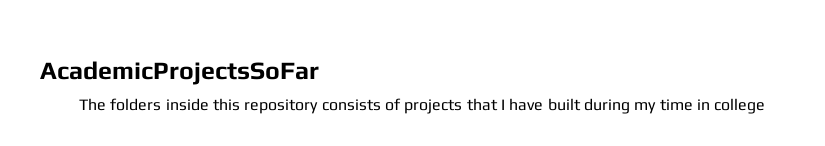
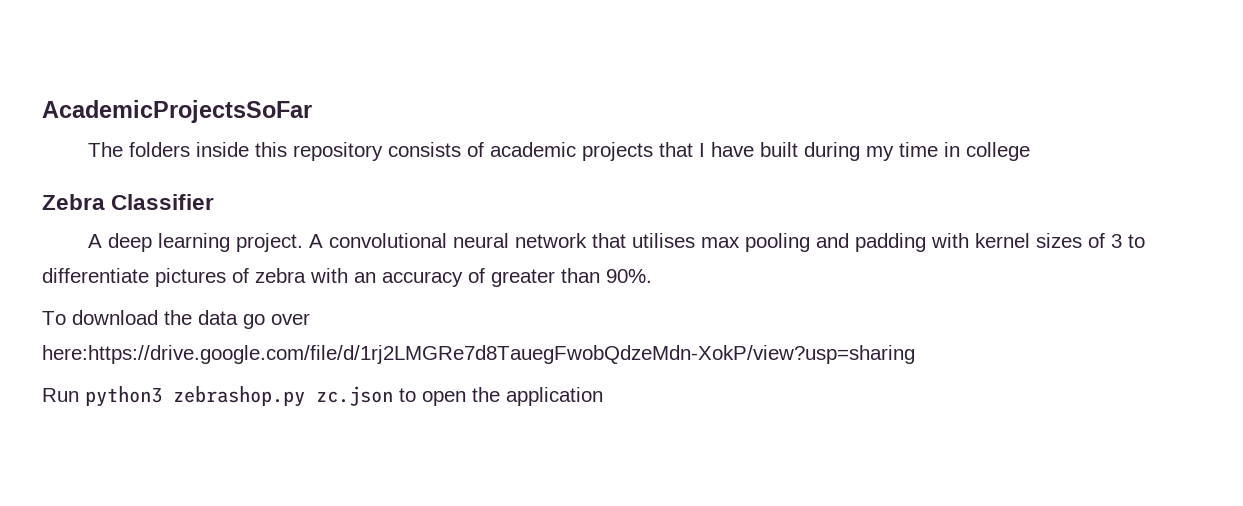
- The folders inside this repository consists of projects that I have built during my time in college
+ The folders inside this repository consists of academic projects that I have built during my time in college
+ Zebra Classifier
+ A deep learning project. A convolutional neural network that utilises max pooling and padding with kernel sizes of 3 to differentiate pictures of zebra with an accuracy of greater than 90%.
+ To download the data go over here:https://drive.google.com/file/d/1rj2LMGRe7d8TauegFwobQdzeMdn-XokP/view?usp=sharing
+ Run python3 zebrashop.py zc.json to open the application

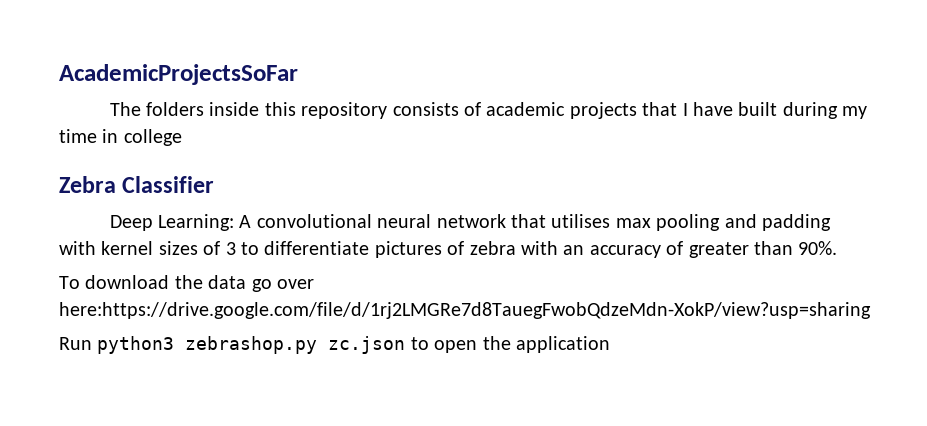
- A deep learning project. A convolutional neural network that utilises max pooling and padding with kernel sizes of 3 to differentiate pictures of zebra with an accuracy of greater than 90%.
+ Deep Learning: A convolutional neural network that utilises max pooling and padding with kernel sizes of 3 to differentiate pictures of zebra with an accuracy of greater than 90%.

